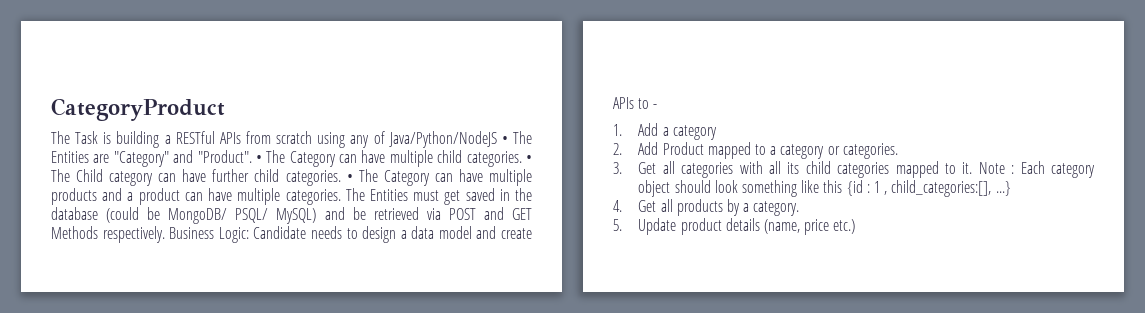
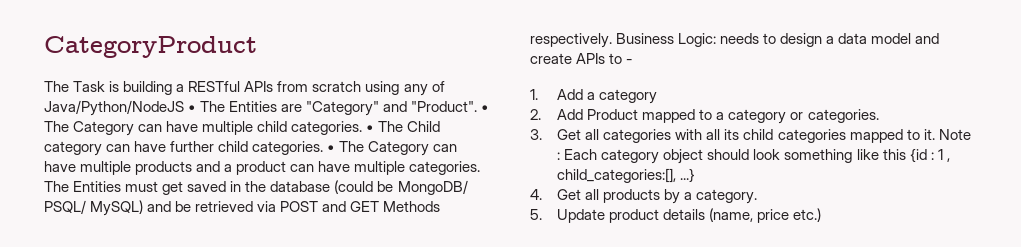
- Business Logic: Candidate needs to design a data model and create APIs to -
+ Business Logic: needs to design a data model and create APIs to -

